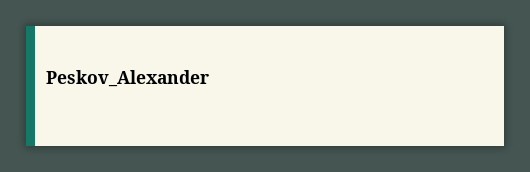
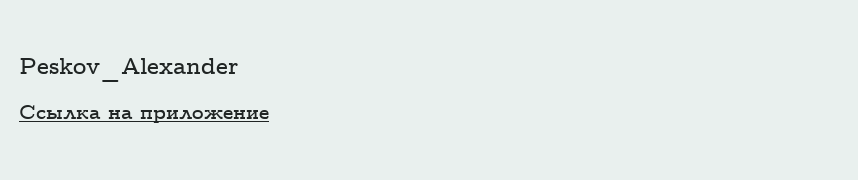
+ Ссылка на приложение

